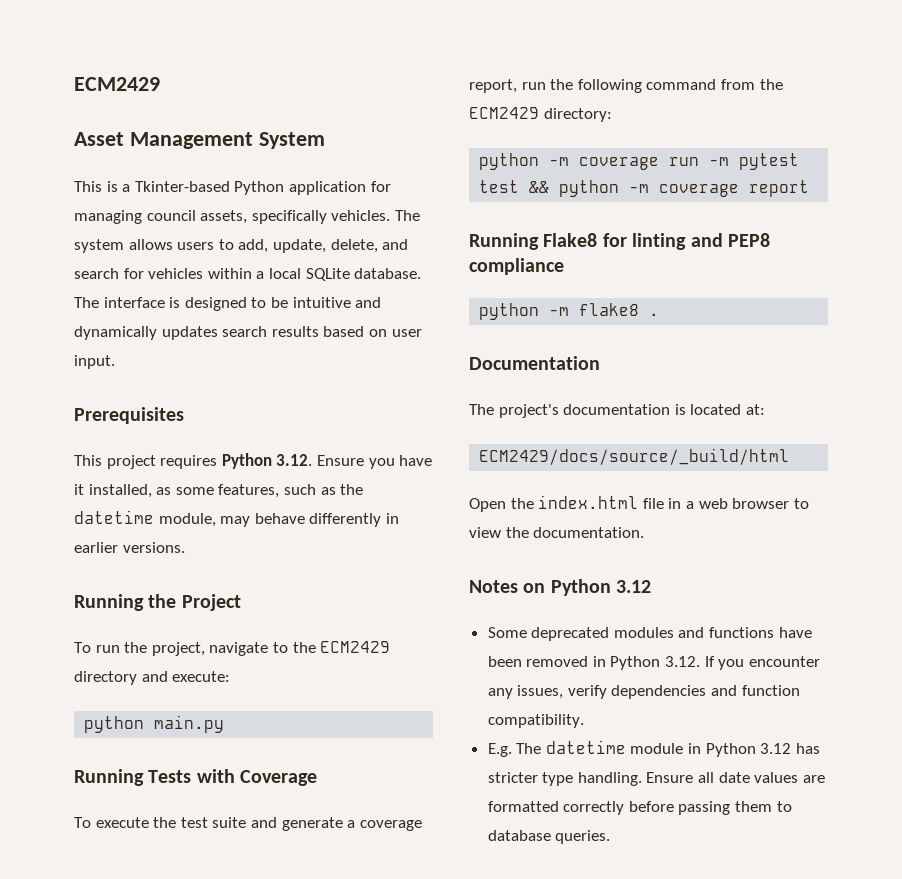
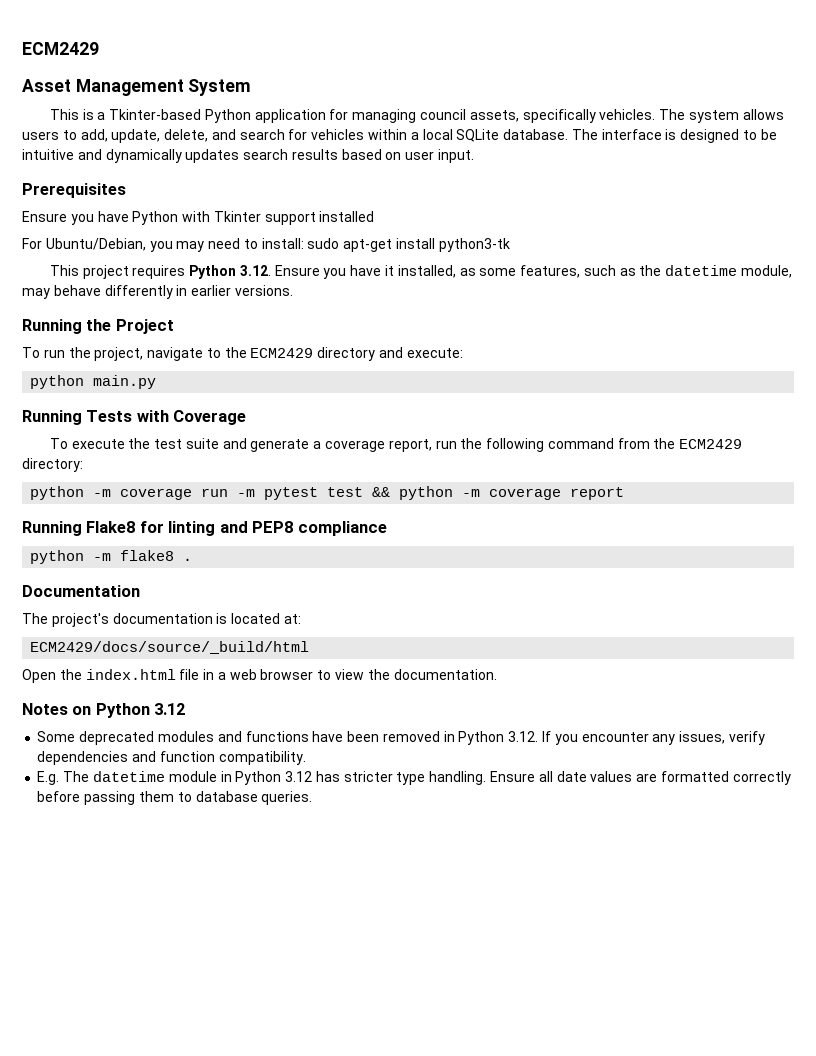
+ Ensure you have Python with Tkinter support installed
+ For Ubuntu/Debian, you may need to install: sudo apt-get install python3-tk

